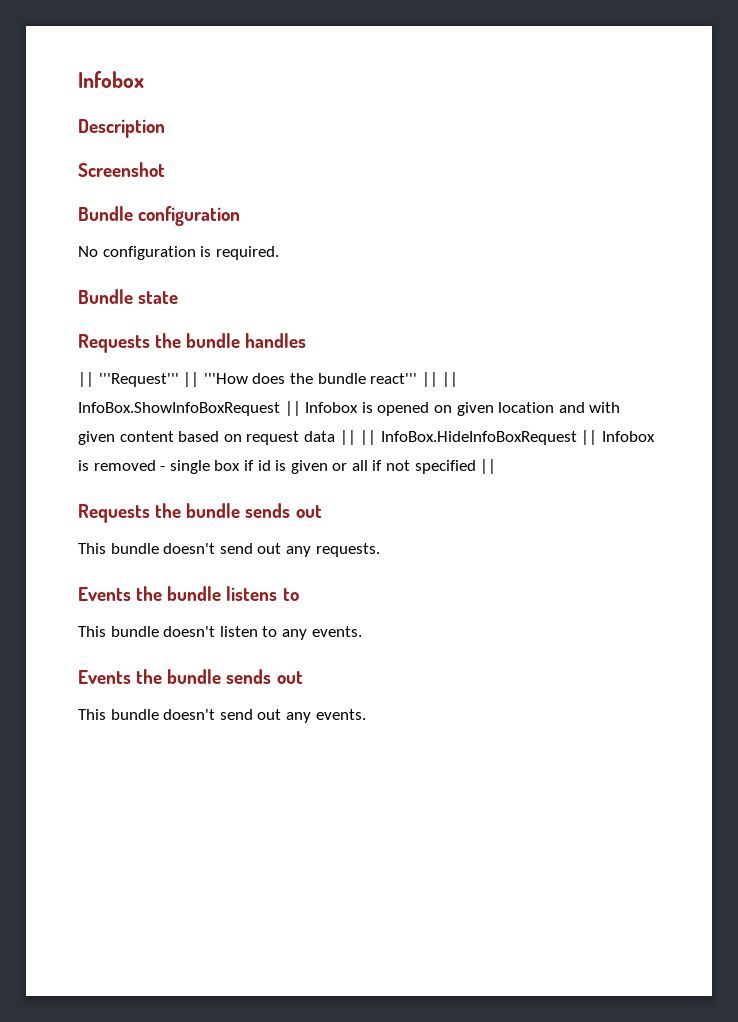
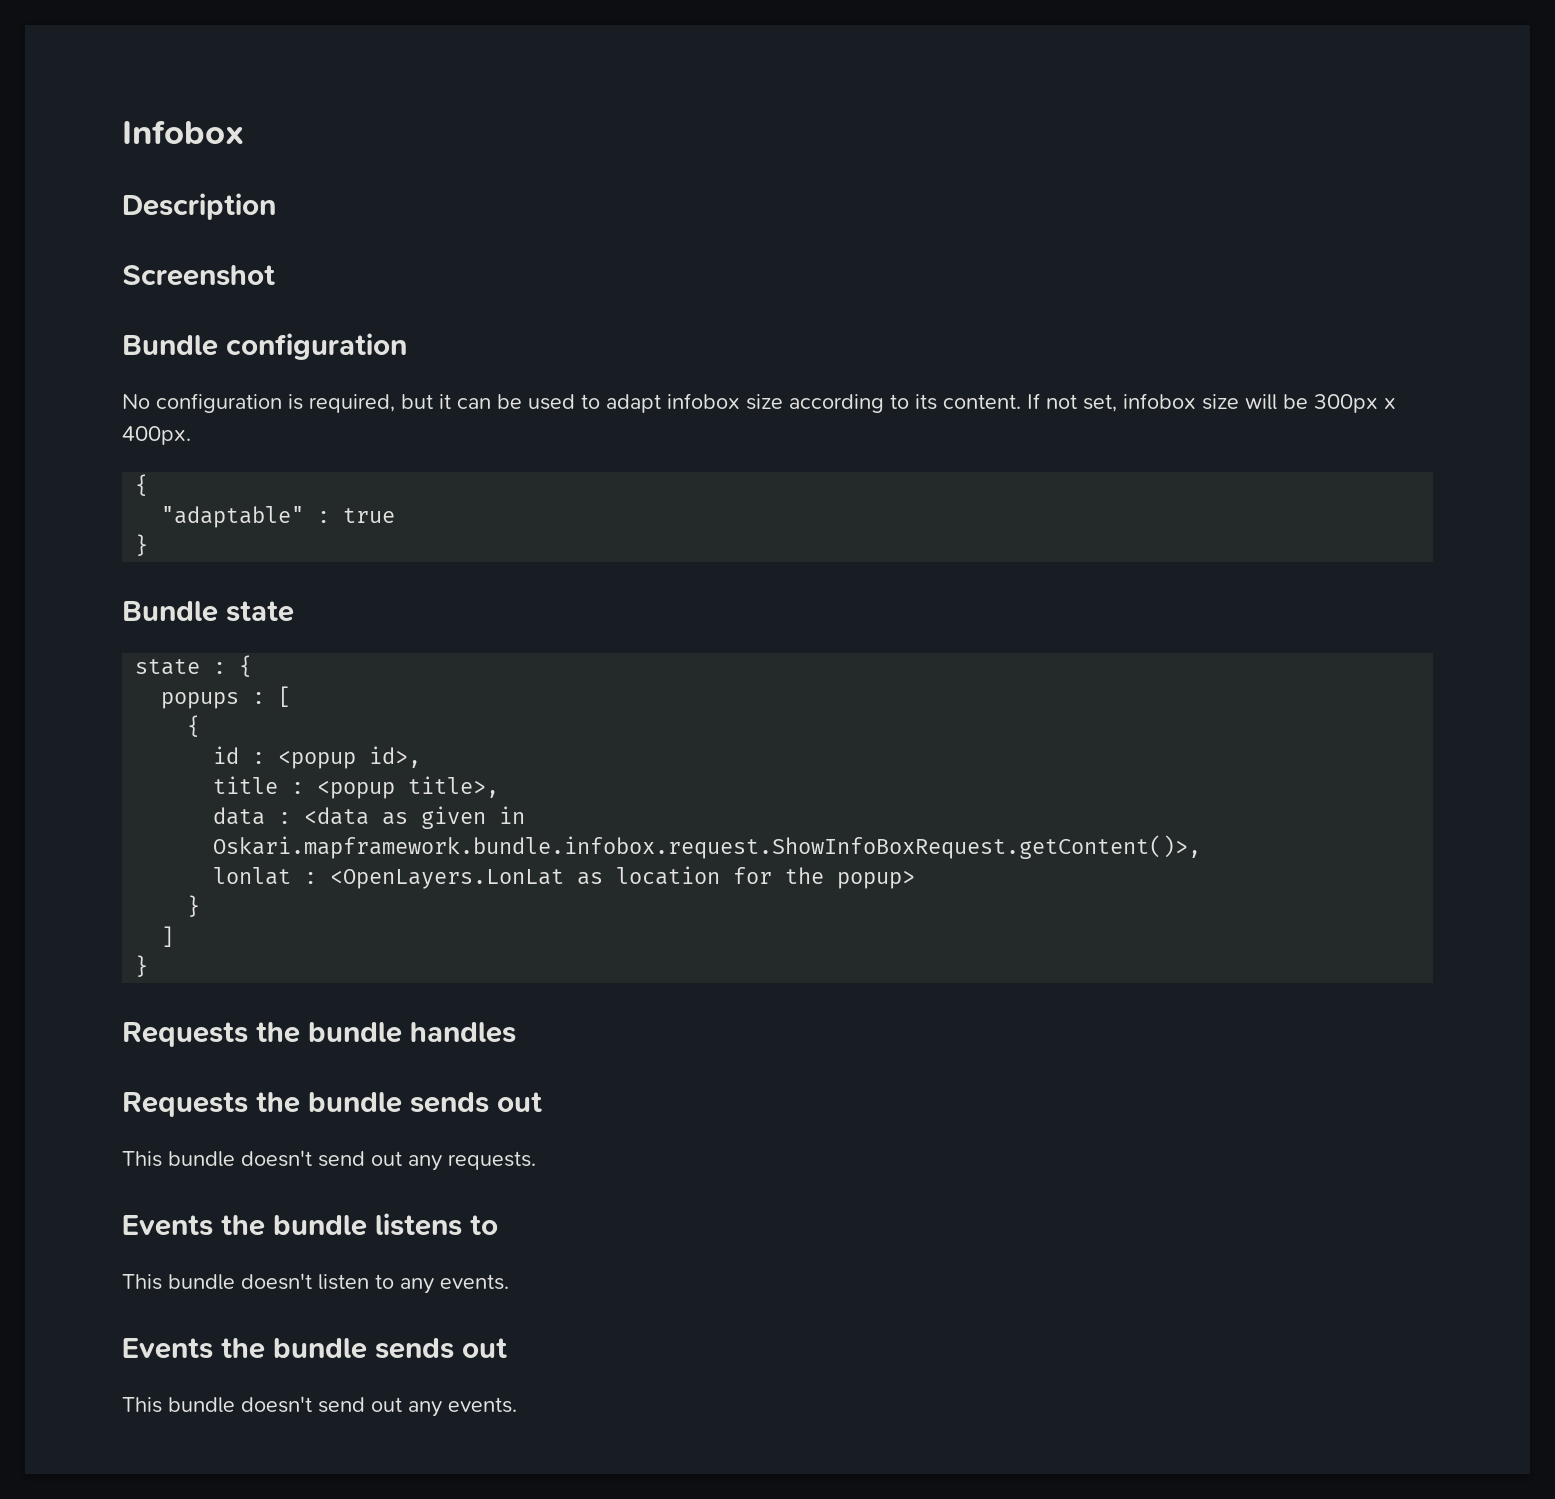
- No configuration is required.
+ No configuration is required, but it can be used to adapt infobox size according to its content. If not set, infobox size will be 300px x 400px.
+ {
+ "adaptable" : true
+ }
  Bundle state
+ state : {
+ popups : [
+ {
+ id : <popup id>,
+ title : <popup title>,
+ data : <data as given in Oskari.mapframework.bundle.infobox.request.ShowInfoBoxRequest.getContent()>,
+ lonlat : <OpenLayers.LonLat as location for the popup>
+ }
+ ]
+ }
  Requests the bundle handles
- || '''Request''' || '''How does the bundle react''' || || InfoBox.ShowInfoBoxRequest || Infobox is opened on given location and with given content based on request data || || InfoBox.HideInfoBoxRequest || Infobox is removed - single box if id is given or all if not specified ||

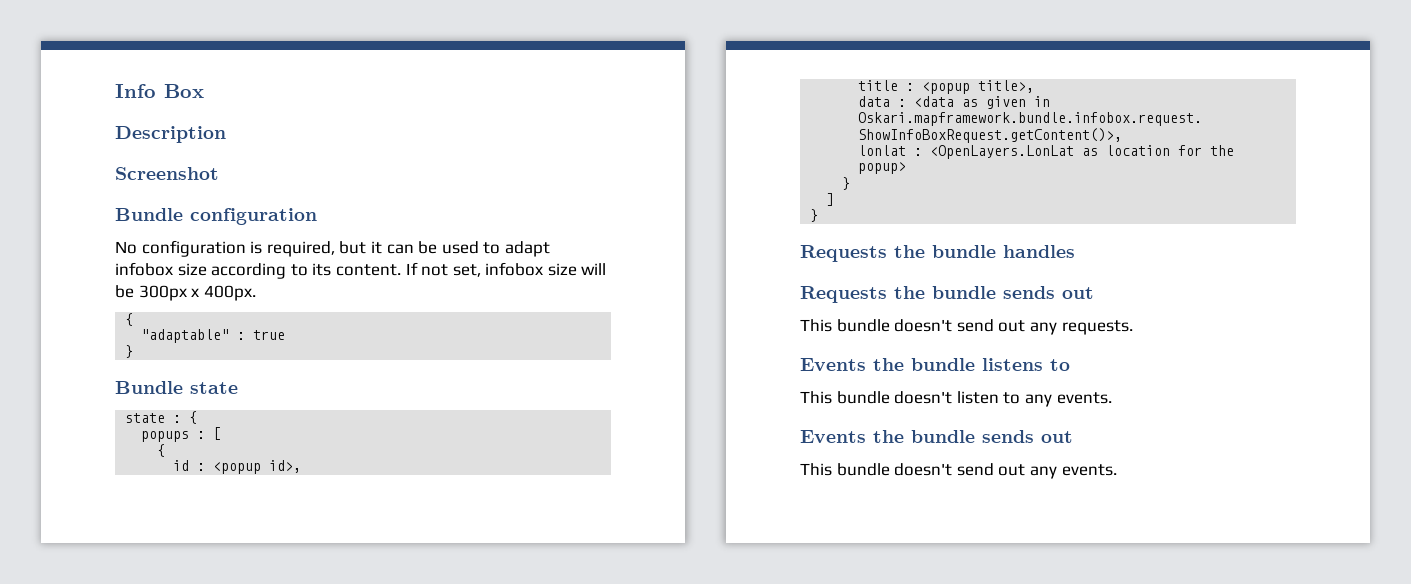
- Infobox
+ Info Box

